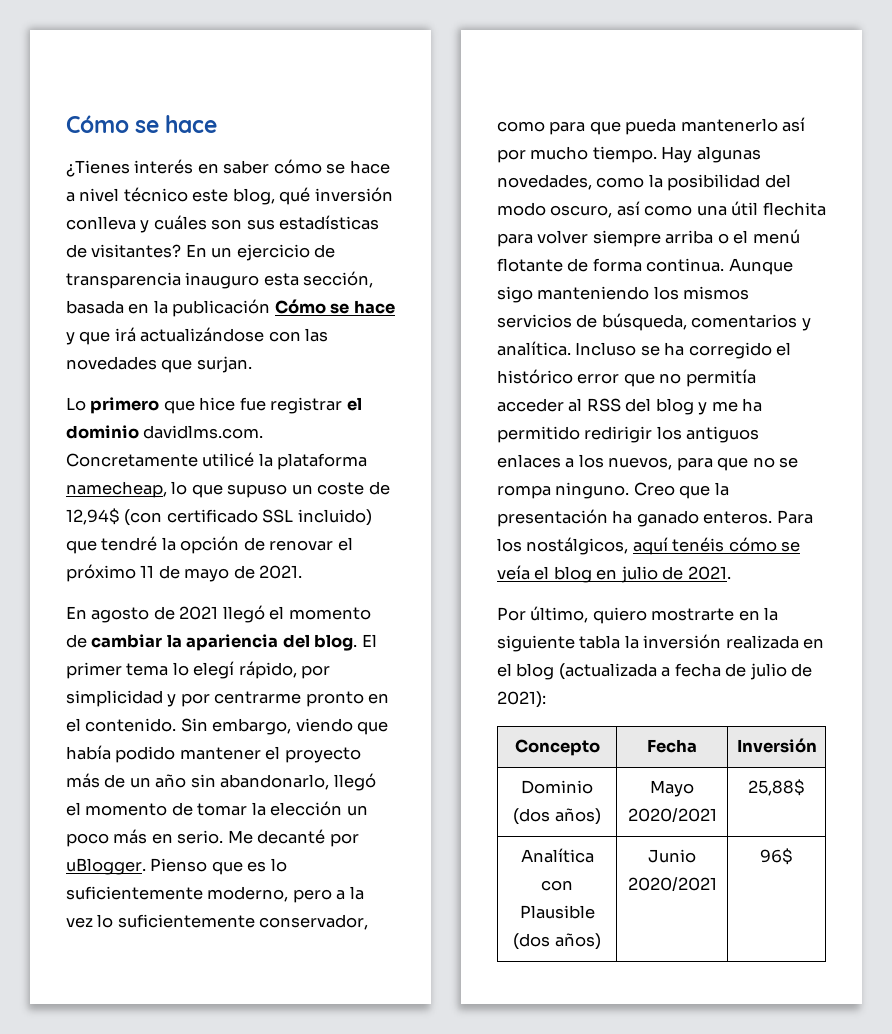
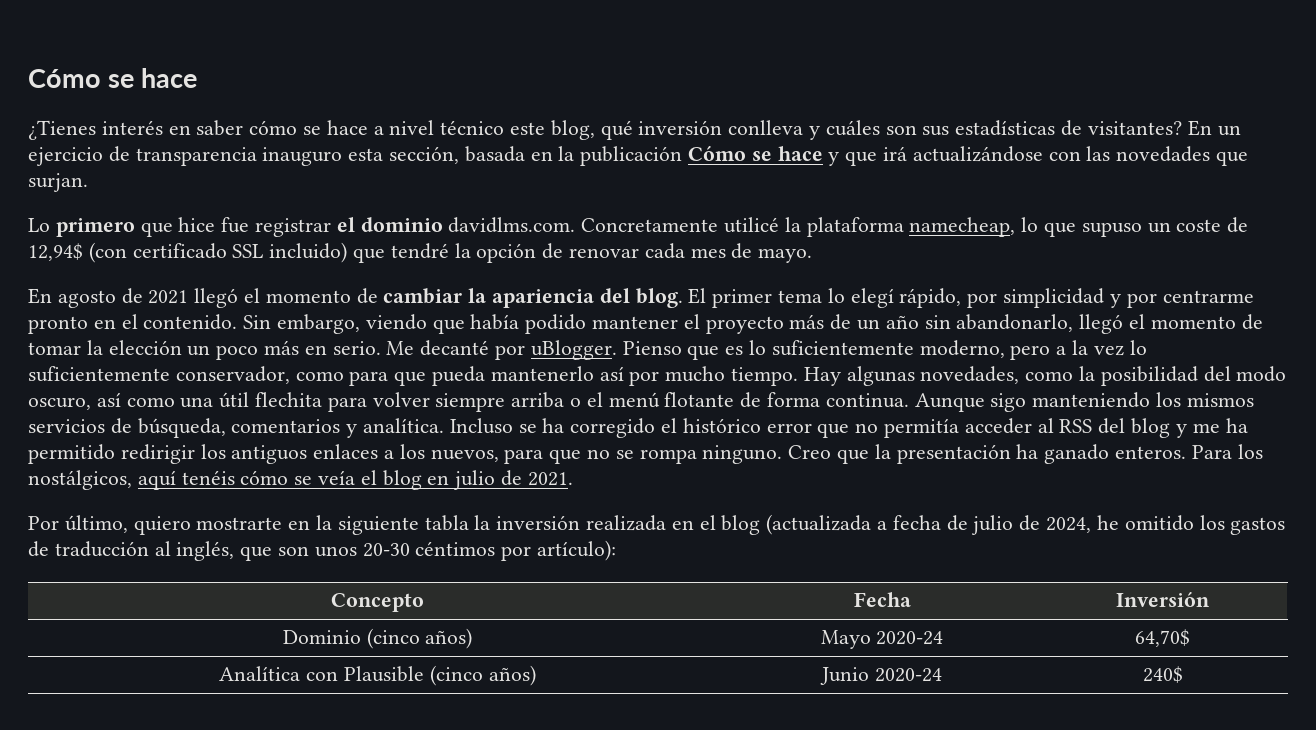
- Lo primero que hice fue registrar el dominio davidlms.com. Concretamente utilicé la plataforma namecheap, lo que supuso un coste de 12,94$ (con certificado SSL incluido) que tendré la opción de renovar el próximo 11 de mayo de 2021.
+ Lo primero que hice fue registrar el dominio davidlms.com. Concretamente utilicé la plataforma namecheap, lo que supuso un coste de 12,94$ (con certificado SSL incluido) que tendré la opción de renovar cada mes de mayo.
- Por último, quiero mostrarte en la siguiente tabla la inversión realizada en el blog (actualizada a fecha de julio de 2021):
+ Por último, quiero mostrarte en la siguiente tabla la inversión realizada en el blog (actualizada a fecha de julio de 2024, he omitido los gastos de traducción al inglés, que son unos 20-30 céntimos por artículo):
- Dominio (dos años) | Mayo 2020/2021 | 25,88$
+ Dominio (cinco años) | Mayo 2020-24 | 64,70$
- Analítica con Plausible (dos años) | Junio 2020/2021 | 96$
+ Analítica con Plausible (cinco años) | Junio 2020-24 | 240$

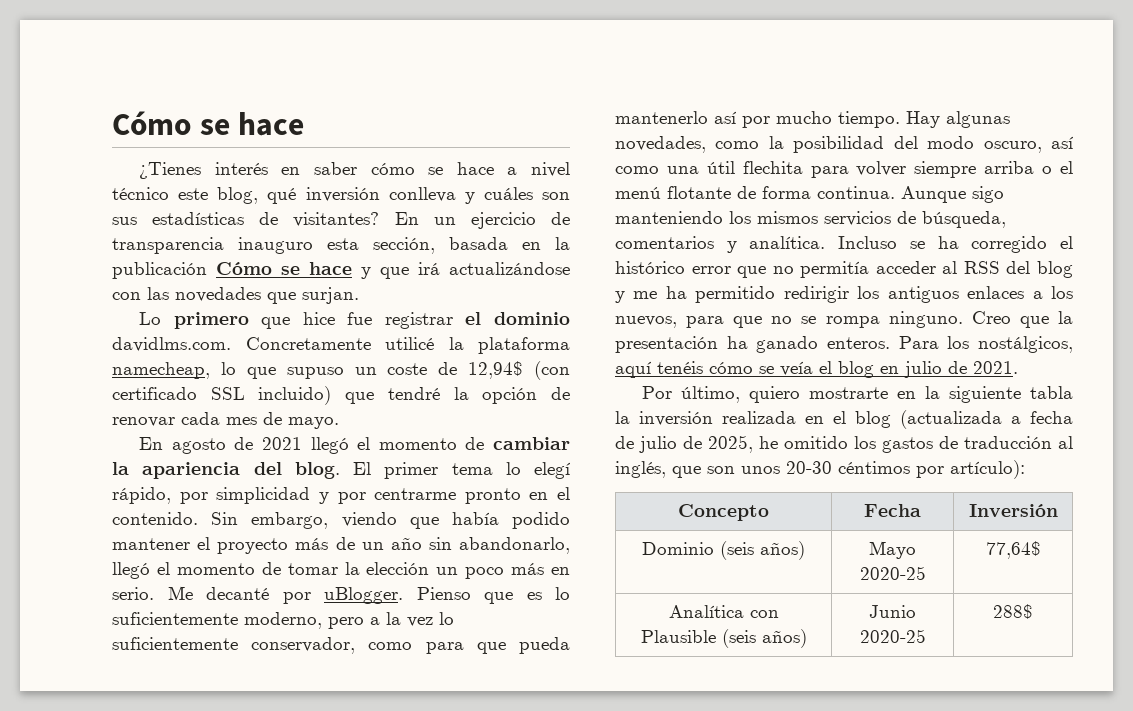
- Por último, quiero mostrarte en la siguiente tabla la inversión realizada en el blog (actualizada a fecha de julio de 2024, he omitido los gastos de traducción al inglés, que son unos 20-30 céntimos por artículo):
+ Por último, quiero mostrarte en la siguiente tabla la inversión realizada en el blog (actualizada a fecha de julio de 2025, he omitido los gastos de traducción al inglés, que son unos 20-30 céntimos por artículo):
- Dominio (cinco años) | Mayo 2020-24 | 64,70$
+ Dominio (seis años) | Mayo 2020-25 | 77,64$
- Analítica con Plausible (cinco años) | Junio 2020-24 | 240$
+ Analítica con Plausible (seis años) | Junio 2020-25 | 288$

